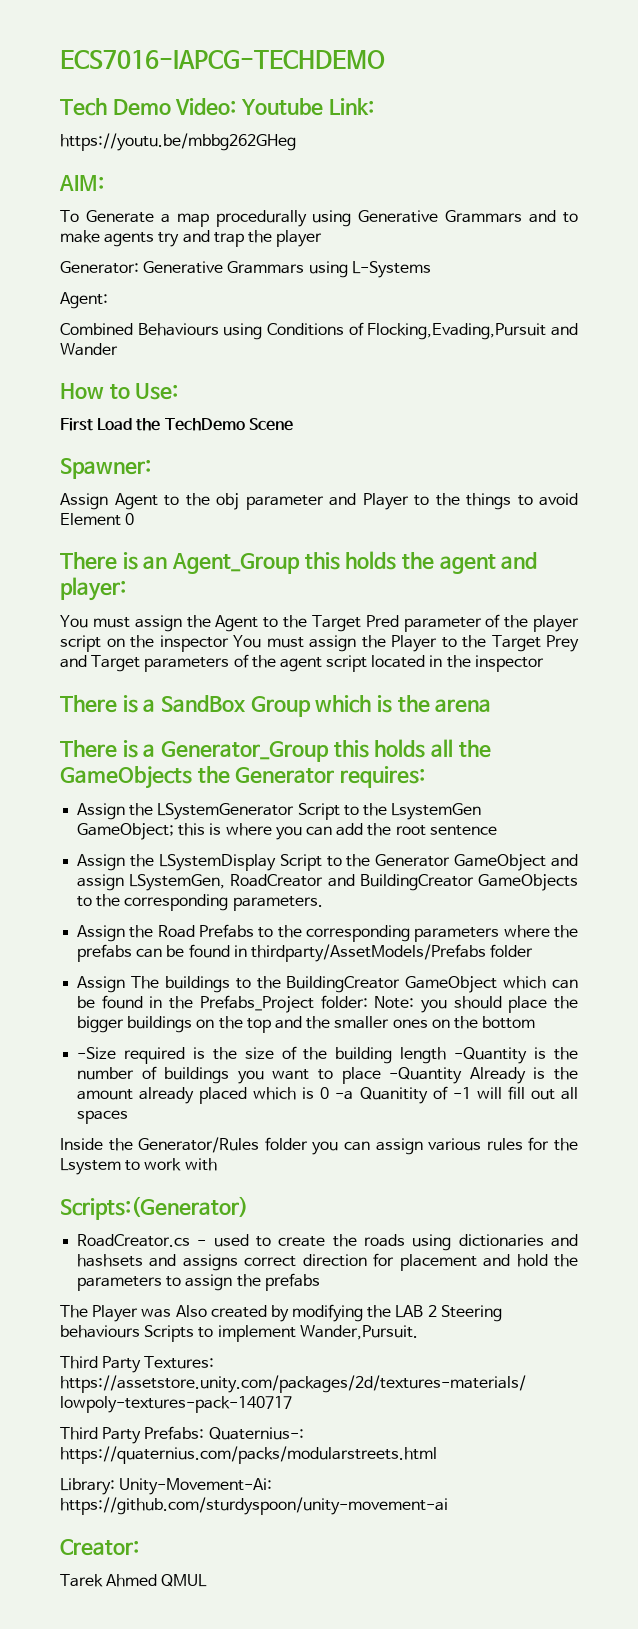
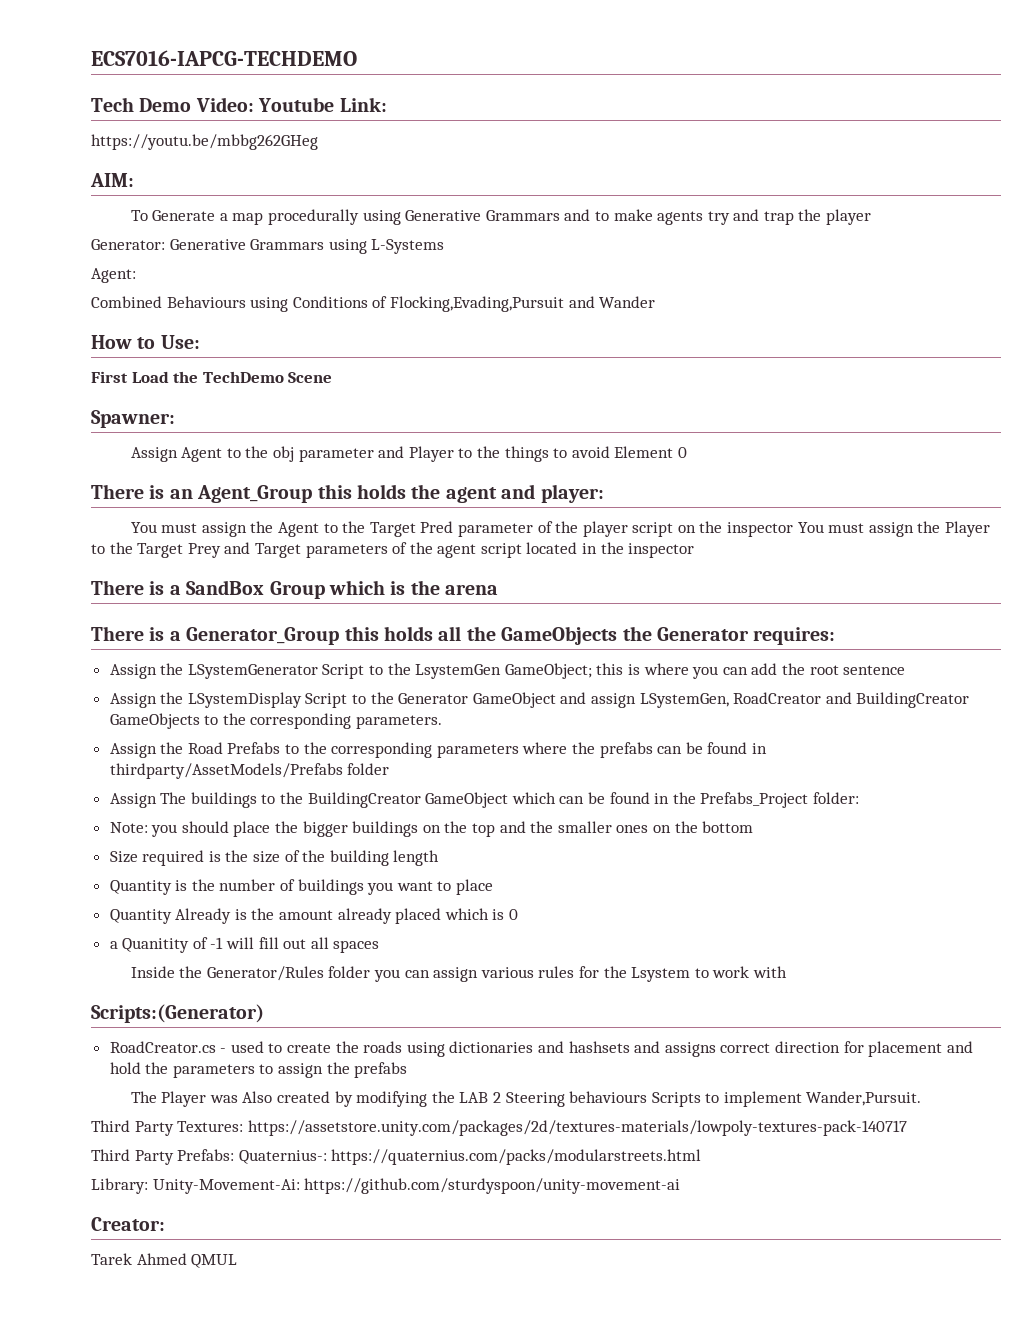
- Assign The buildings to the BuildingCreator GameObject which can be found in the Prefabs_Project folder: Note: you should place the bigger buildings on the top and the smaller ones on the bottom
+ Assign The buildings to the BuildingCreator GameObject which can be found in the Prefabs_Project folder:
+ Note: you should place the bigger buildings on the top and the smaller ones on the bottom
- -Size required is the size of the building length -Quantity is the number of buildings you want to place -Quantity Already is the amount already placed which is 0 -a Quanitity of -1 will fill out all spaces
+ Size required is the size of the building length
+ Quantity is the number of buildings you want to place
+ Quantity Already is the amount already placed which is 0
+ a Quanitity of -1 will fill out all spaces

